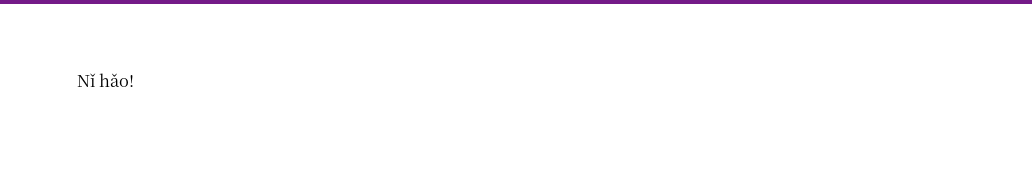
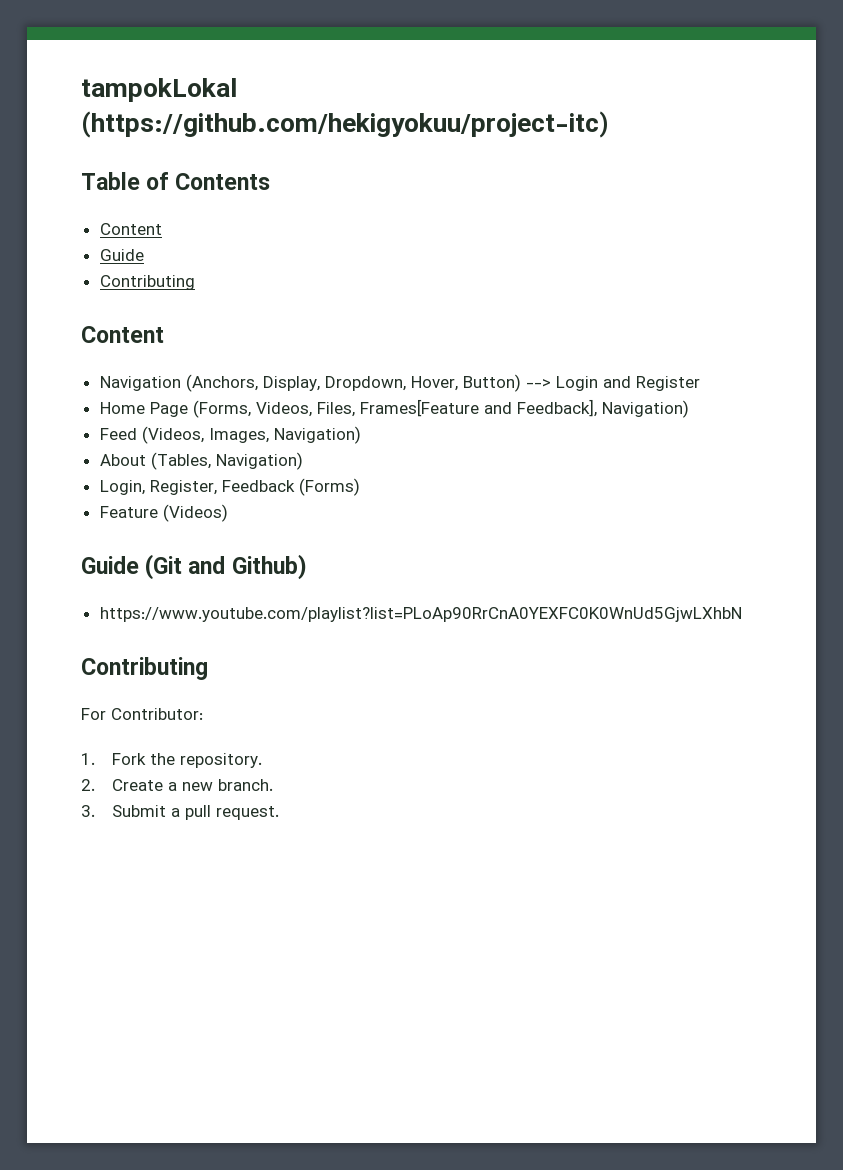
- Nǐ hǎo!
+ tampokLokal (https://github.com/hekigyokuu/project-itc)
+ Table of Contents
+ Content
+ Guide
+ Contributing
+ Content
+ Navigation (Anchors, Display, Dropdown, Hover, Button) --> Login and Register
+ Home Page (Forms, Videos, Files, Frames[Feature and Feedback], Navigation)
+ Feed (Videos, Images, Navigation)
+ About (Tables, Navigation)
+ Login, Register, Feedback (Forms)
+ Feature (Videos)
+ Guide (Git and Github)
+ https://www.youtube.com/playlist?list=PLoAp90RrCnA0YEXFC0K0WnUd5GjwLXhbN
+ Contributing
+ For Contributor:
+ 1. Fork the repository.
+ 2. Create a new branch.
+ 3. Submit a pull request.

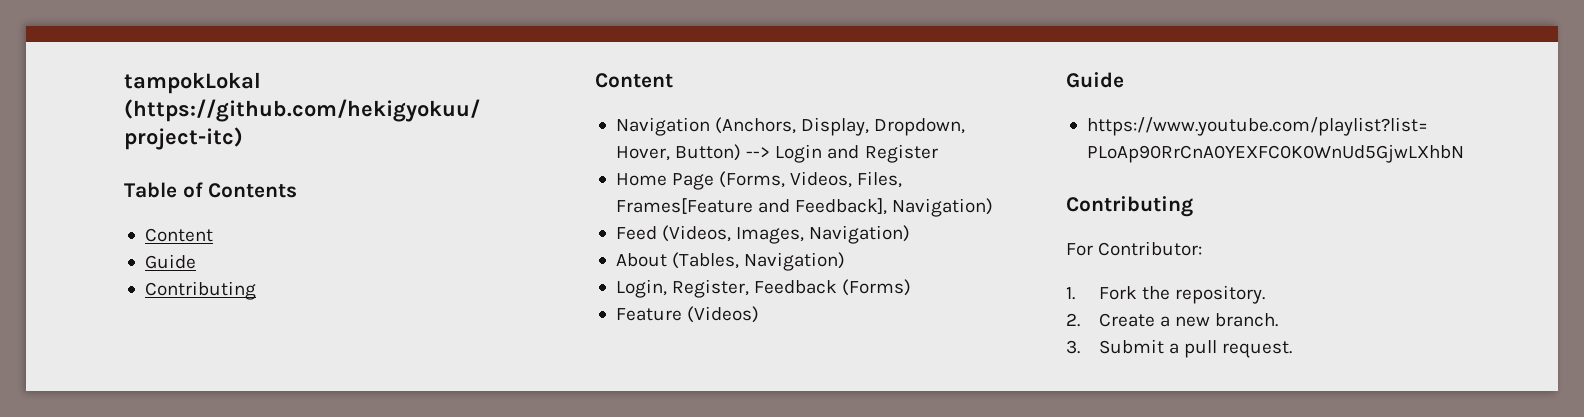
  Feature (Videos)
- Guide (Git and Github)
+ Guide

